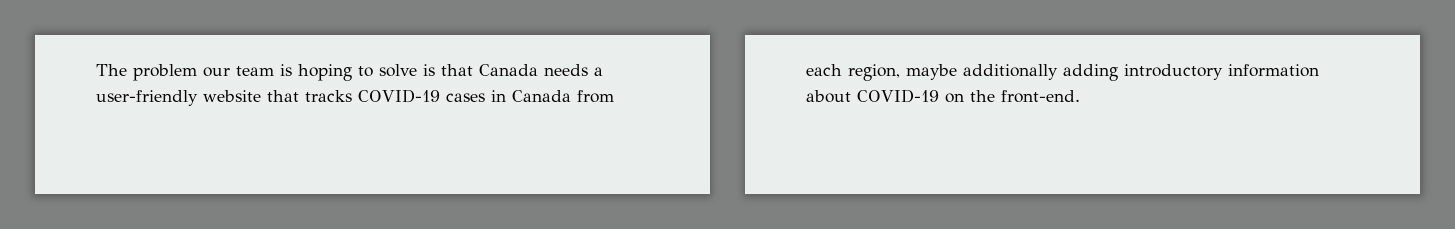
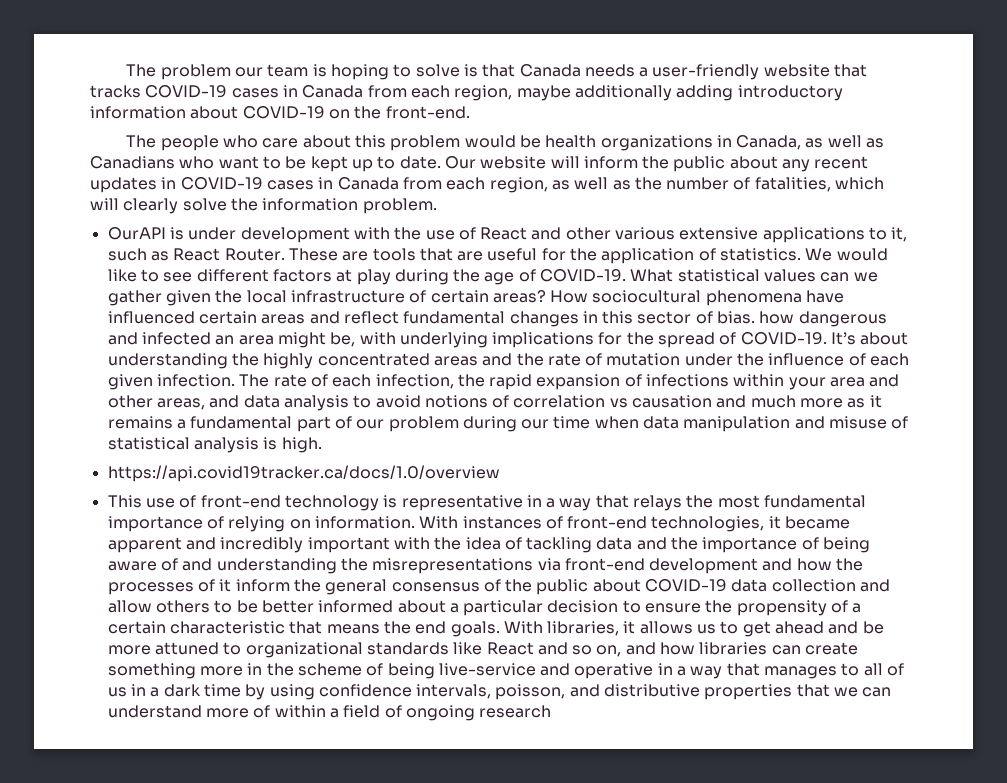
+ The people who care about this problem would be health organizations in Canada, as well as Canadians who want to be kept up to date. Our website will inform the public about any recent updates in COVID-19 cases in Canada from each region, as well as the number of fatalities, which will clearly solve the information problem.
+ OurAPI is under development with the use of React and other various extensive applications to it, such as React Router. These are tools that are useful for the application of statistics. We would like to see different factors at play during the age of COVID-19. What statistical values can we gather given the local infrastructure of certain areas? How sociocultural phenomena have influenced certain areas and reflect fundamental changes in this sector of bias. how dangerous and infected an area might be, with underlying implications for the spread of COVID-19. It’s about understanding the highly concentrated areas and the rate of mutation under the influence of each given infection. The rate of each infection, the rapid expansion of infections within your area and other areas, and data analysis to avoid notions of correlation vs causation and much more as it remains a fundamental part of our problem during our time when data manipulation and misuse of statistical analysis is high.
+ https://api.covid19tracker.ca/docs/1.0/overview
+ This use of front-end technology is representative in a way that relays the most fundamental importance of relying on information. With instances of front-end technologies, it became apparent and incredibly important with the idea of tackling data and the importance of being aware of and understanding the misrepresentations via front-end development and how the processes of it inform the general consensus of the public about COVID-19 data collection and allow others to be better informed about a particular decision to ensure the propensity of a certain characteristic that means the end goals. With libraries, it allows us to get ahead and be more attuned to organizational standards like React and so on, and how libraries can create something more in the scheme of being live-service and operative in a way that manages to all of us in a dark time by using confidence intervals, poisson, and distributive properties that we can understand more of within a field of ongoing research

